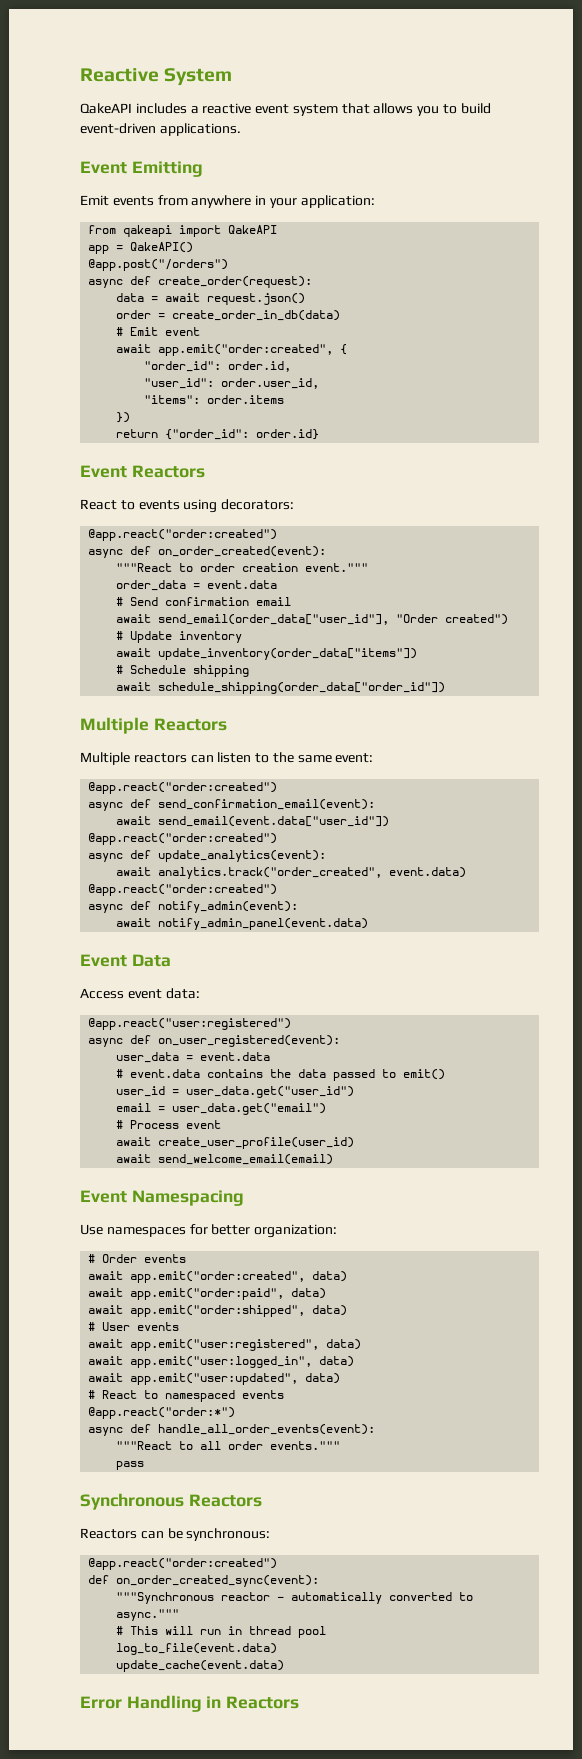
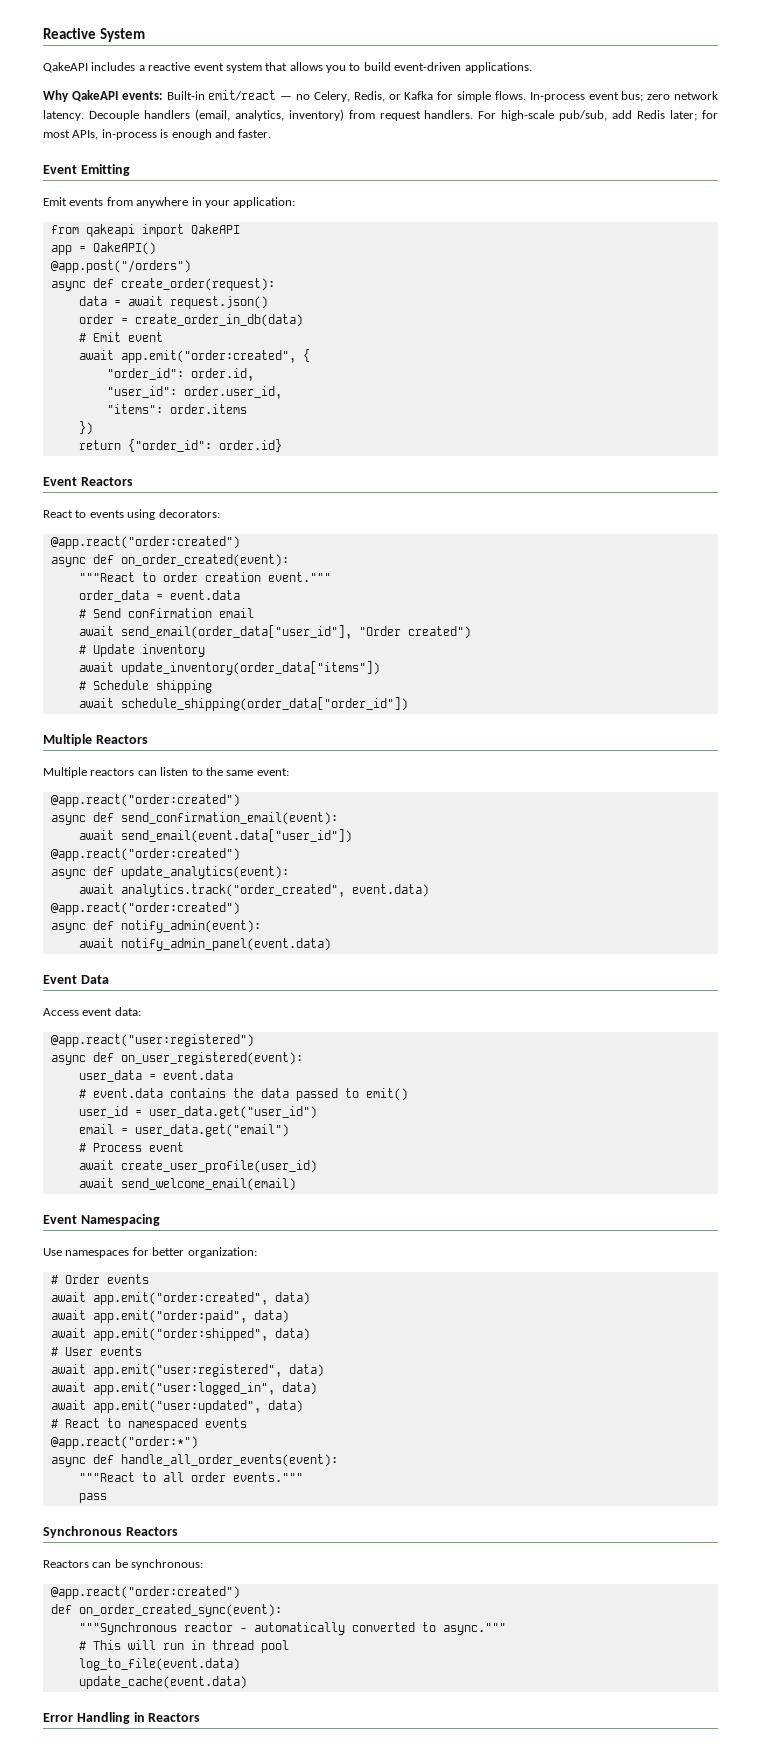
+ Why QakeAPI events: Built-in emit/react — no Celery, Redis, or Kafka for simple flows. In-process event bus; zero network latency. Decouple handlers (email, analytics, inventory) from request handlers. For high-scale pub/sub, add Redis later; for most APIs, in-process is enough and faster.

